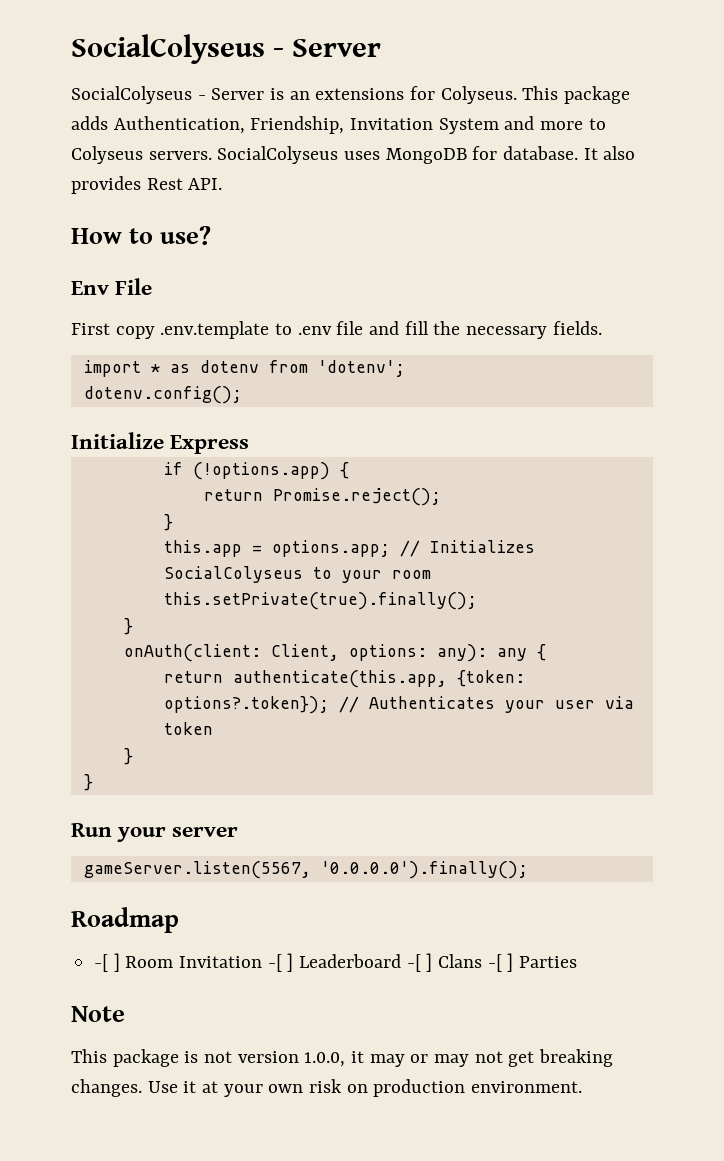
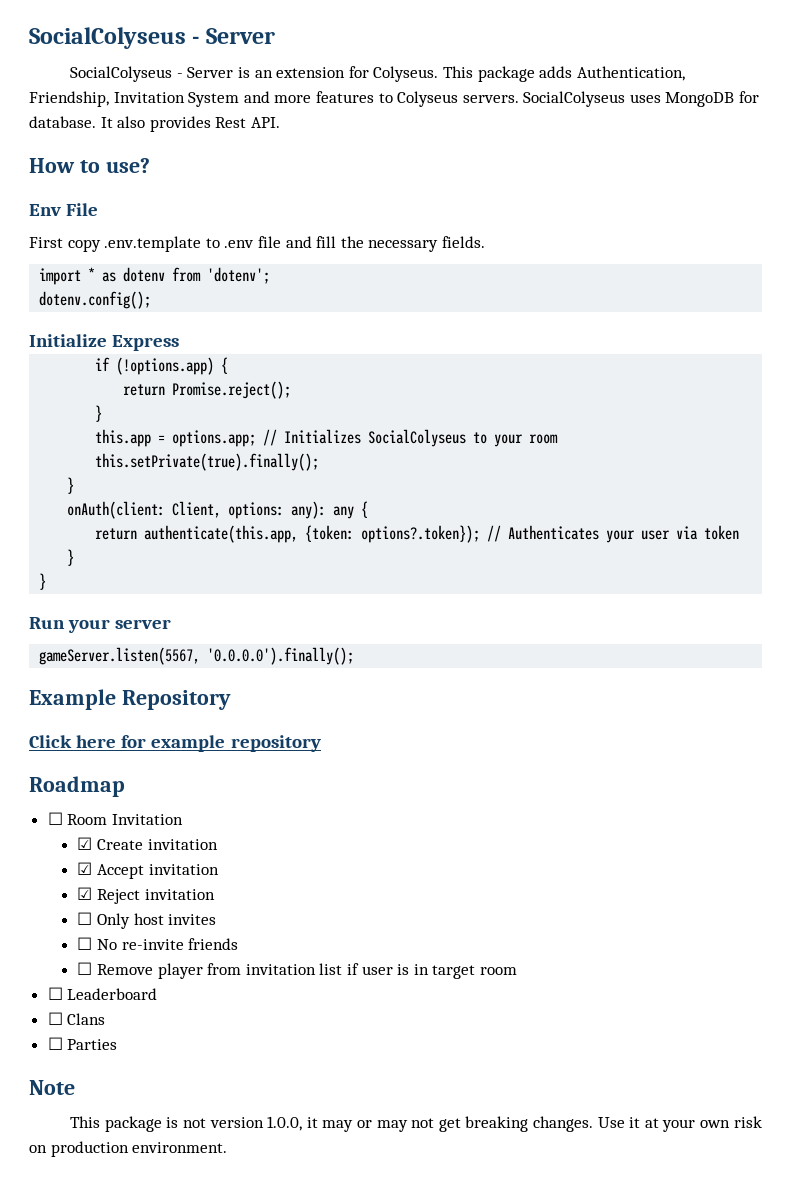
- SocialColyseus - Server is an extensions for Colyseus.
+ SocialColyseus - Server is an extension for Colyseus.
- This package adds Authentication, Friendship, Invitation System and more to Colyseus servers.
+ This package adds Authentication, Friendship, Invitation System and more features to Colyseus servers.
+ Example Repository
+ Click here for example repository
- -[ ] Room Invitation -[ ] Leaderboard -[ ] Clans -[ ] Parties
+ ☐ Room Invitation
+ ☑ Create invitation
+ ☑ Accept invitation
+ ☑ Reject invitation
+ ☐ Only host invites
+ ☐ No re-invite friends
+ ☐ Remove player from invitation list if user is in target room
+ ☐ Leaderboard
+ ☐ Clans
+ ☐ Parties

